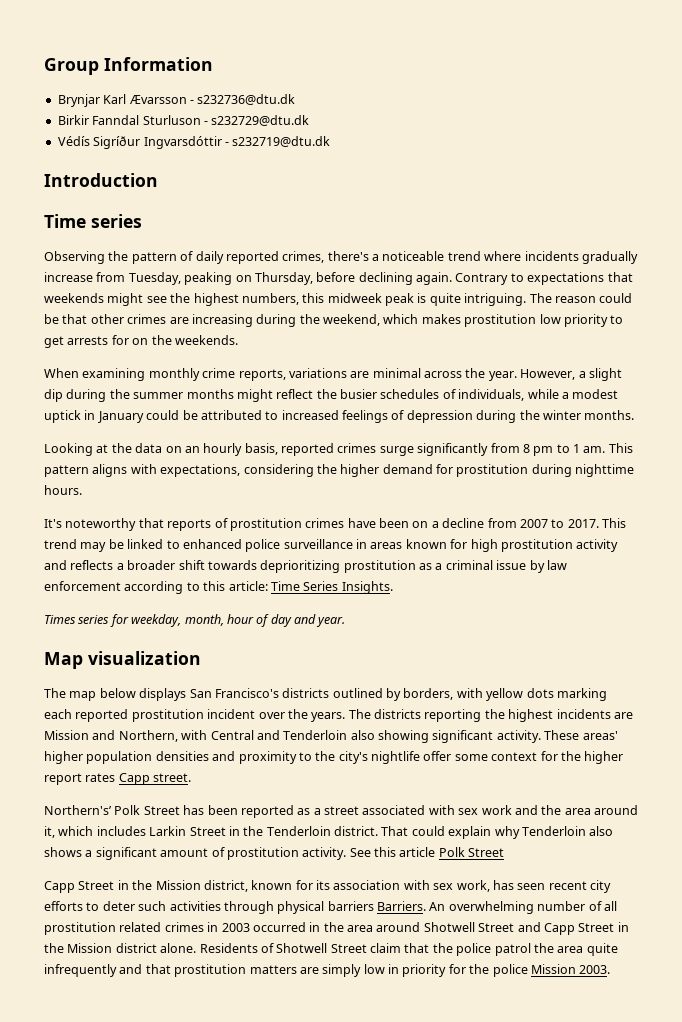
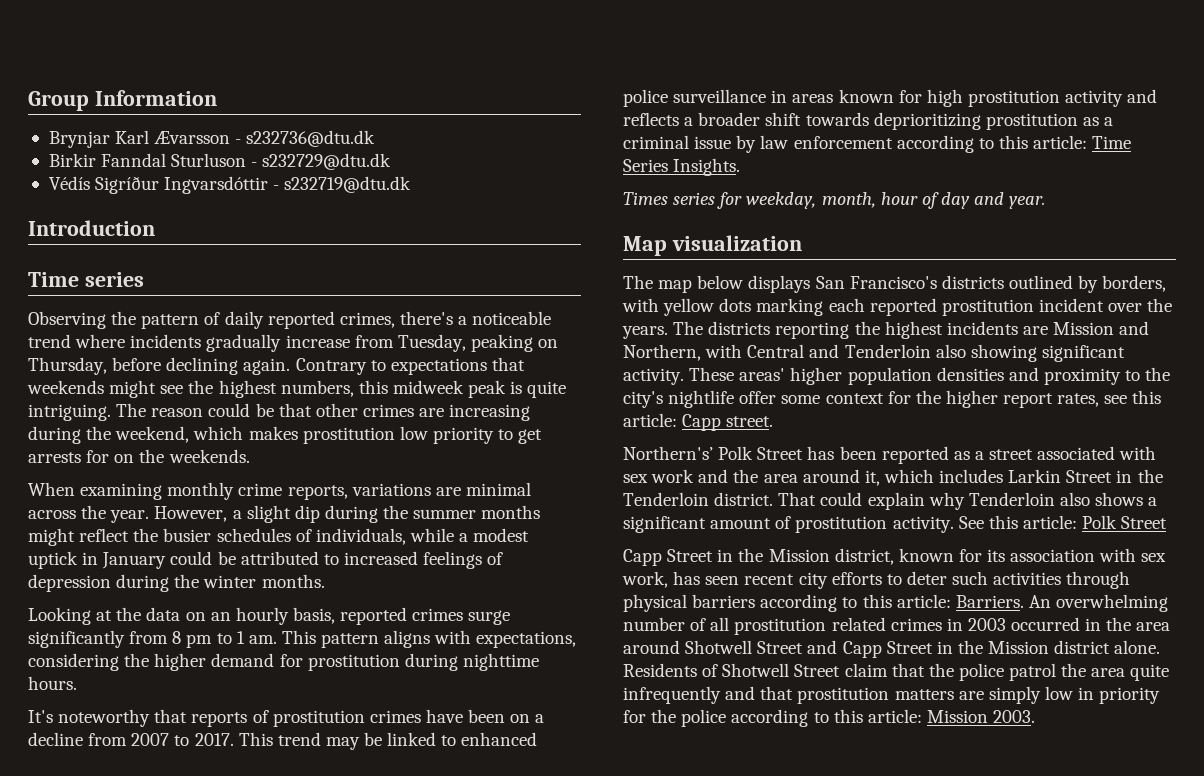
- These areas' higher population densities and proximity to the city's nightlife offer some context for the higher report rates Capp street.
+ These areas' higher population densities and proximity to the city's nightlife offer some context for the higher report rates, see this article: Capp street.
- See this article Polk Street
+ See this article: Polk Street
- Capp Street in the Mission district, known for its association with sex work, has seen recent city efforts to deter such activities through physical barriers Barriers.
+ Capp Street in the Mission district, known for its association with sex work, has seen recent city efforts to deter such activities through physical barriers according to this article: Barriers.
- Residents of Shotwell Street claim that the police patrol the area quite infrequently and that prostitution matters are simply low in priority for the police Mission 2003.
+ Residents of Shotwell Street claim that the police patrol the area quite infrequently and that prostitution matters are simply low in priority for the police according to this article: Mission 2003.

